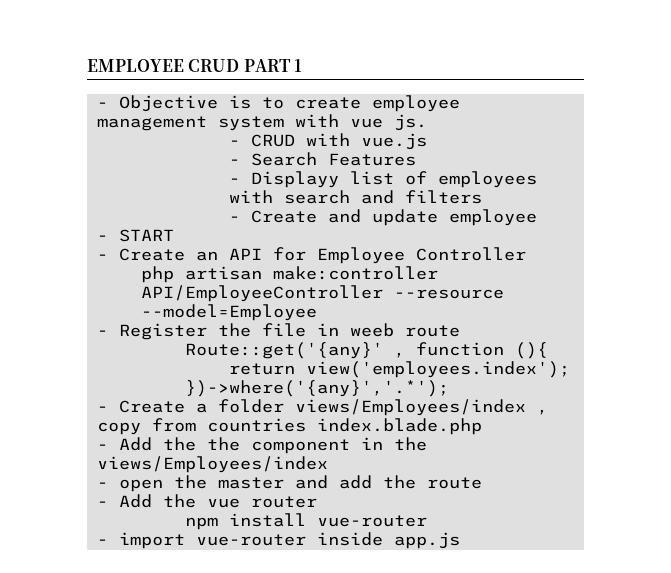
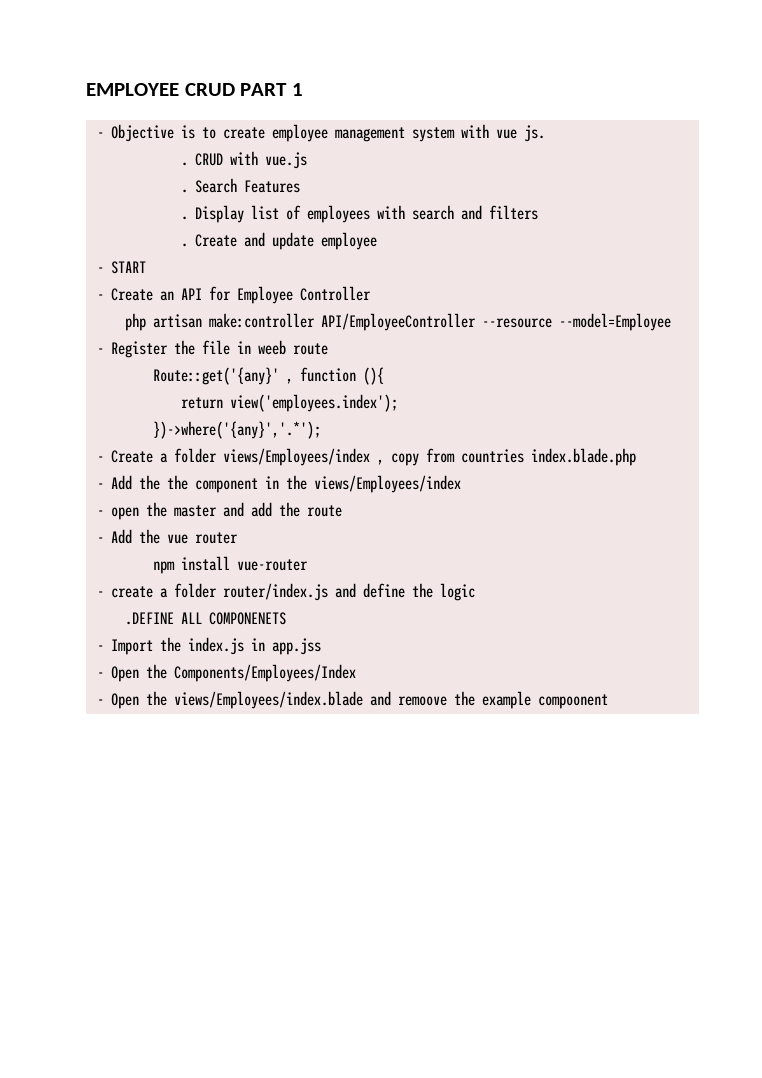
- - CRUD with vue.js
+ . CRUD with vue.js
- - Search Features
+ . Search Features
- - Displayy list of employees with search and filters
+ . Display list of employees with search and filters
- - Create and update employee
+ . Create and update employee
- - import vue-router inside app.js
+ - create a folder router/index.js and define the logic
+ .DEFINE ALL COMPONENETS
+ - Import the index.js in app.jss
+ - Open the Components/Employees/Index
+ - Open the views/Employees/index.blade and remoove the example compoonent

